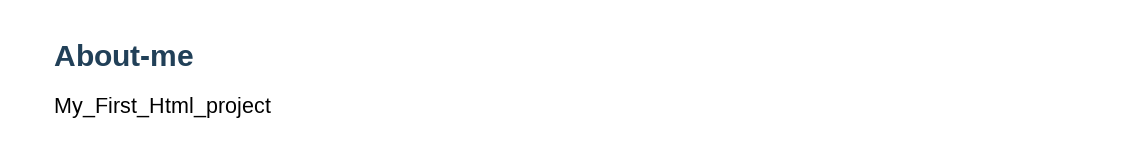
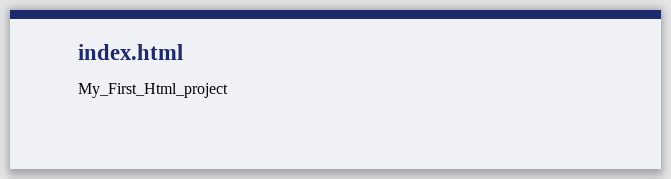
- About-me
+ index.html

